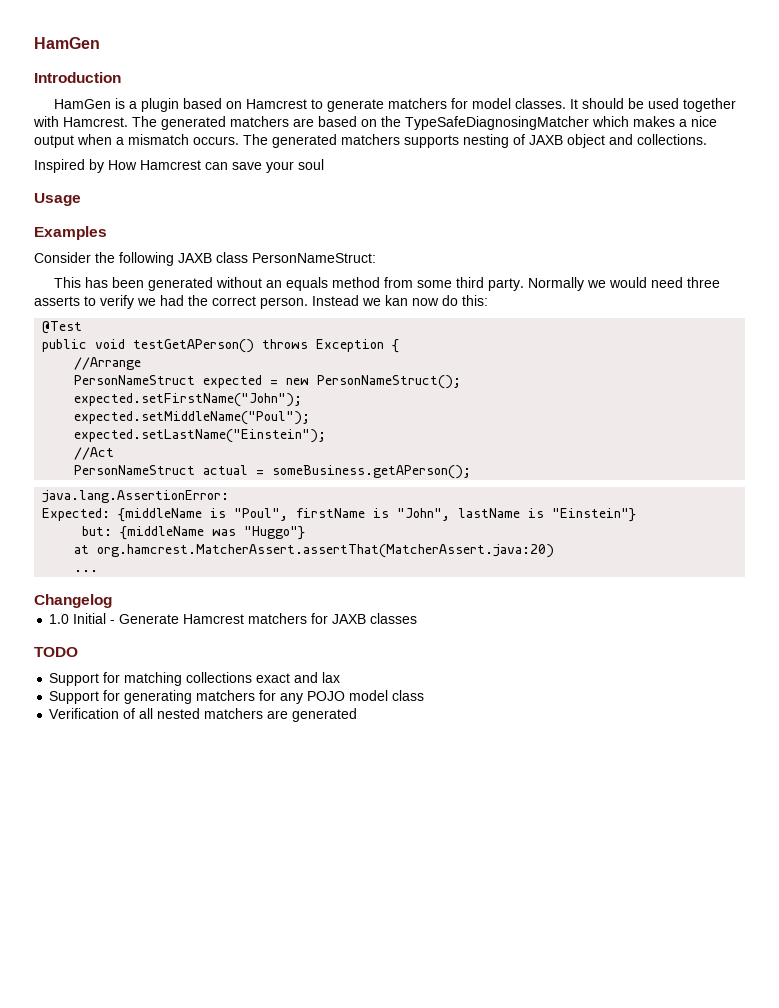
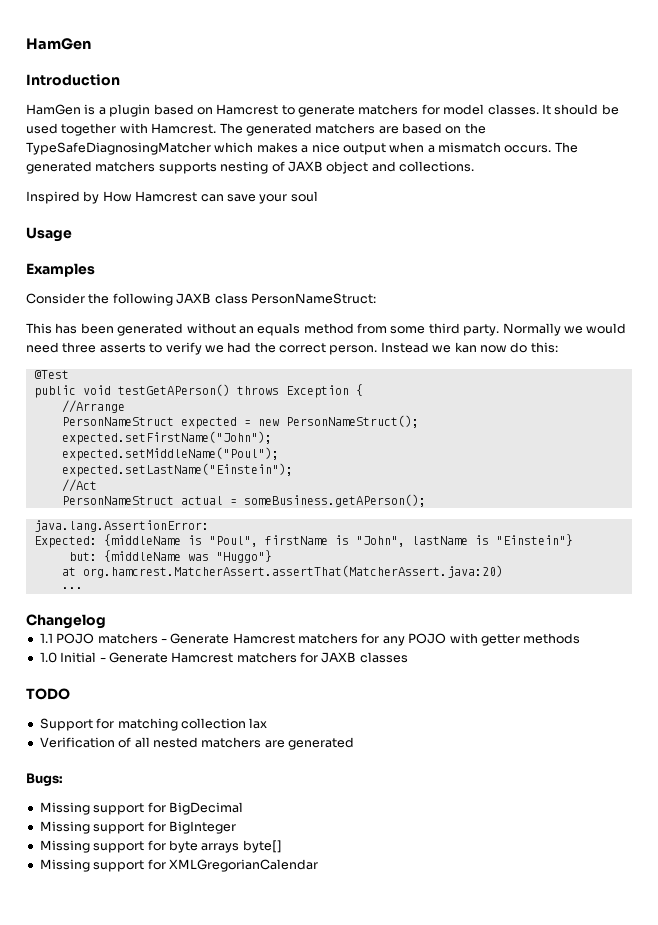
+ 1.1 POJO matchers - Generate Hamcrest matchers for any POJO with getter methods
- Support for matching collections exact and lax
- Support for generating matchers for any POJO model class
+ Support for matching collection lax
+ Bugs:
+ Missing support for BigDecimal
+ Missing support for BigInteger
+ Missing support for byte arrays byte[]
+ Missing support for XMLGregorianCalendar

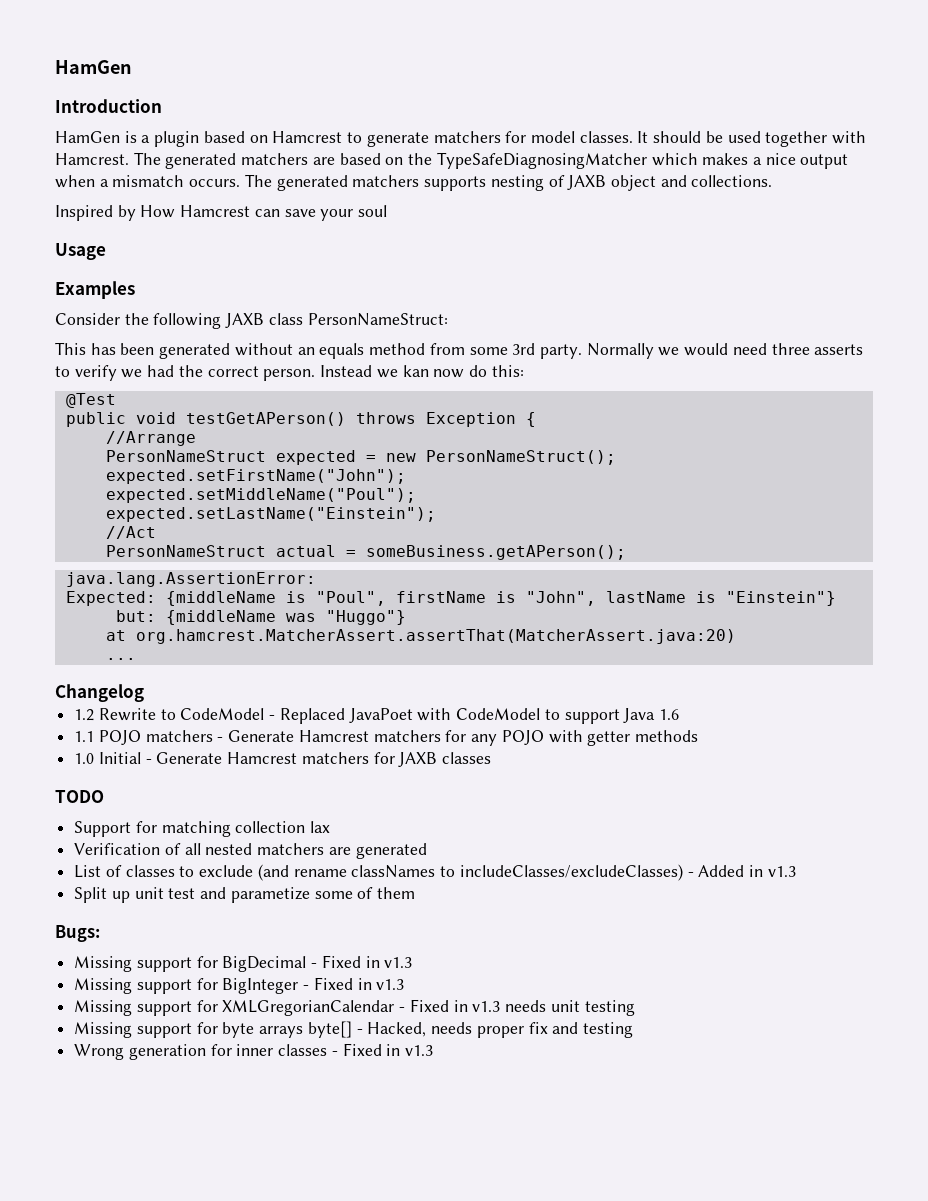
- This has been generated without an equals method from some third party.
+ This has been generated without an equals method from some 3rd party.
+ 1.2 Rewrite to CodeModel - Replaced JavaPoet with CodeModel to support Java 1.6
+ List of classes to exclude (and rename classNames to includeClasses/excludeClasses) - Added in v1.3
+ Split up unit test and parametize some of them
- Missing support for BigDecimal
+ Missing support for BigDecimal - Fixed in v1.3
- Missing support for BigInteger
+ Missing support for BigInteger - Fixed in v1.3
+ Missing support for XMLGregorianCalendar - Fixed in v1.3 needs unit testing
- Missing support for byte arrays byte[]
- Missing support for XMLGregorianCalendar
+ Missing support for byte arrays byte[] - Hacked, needs proper fix and testing
+ Wrong generation for inner classes - Fixed in v1.3

